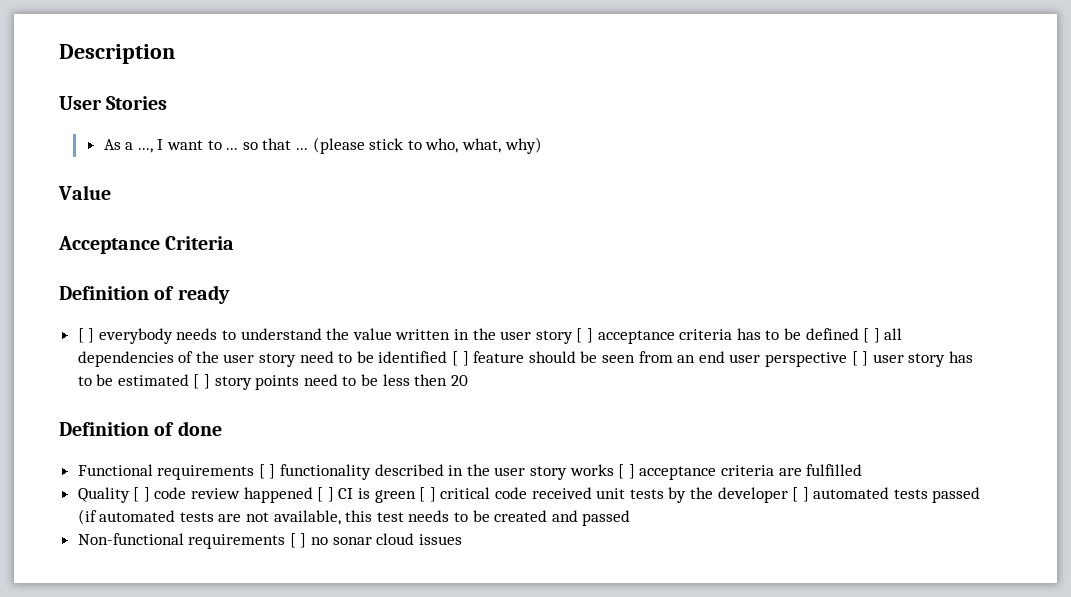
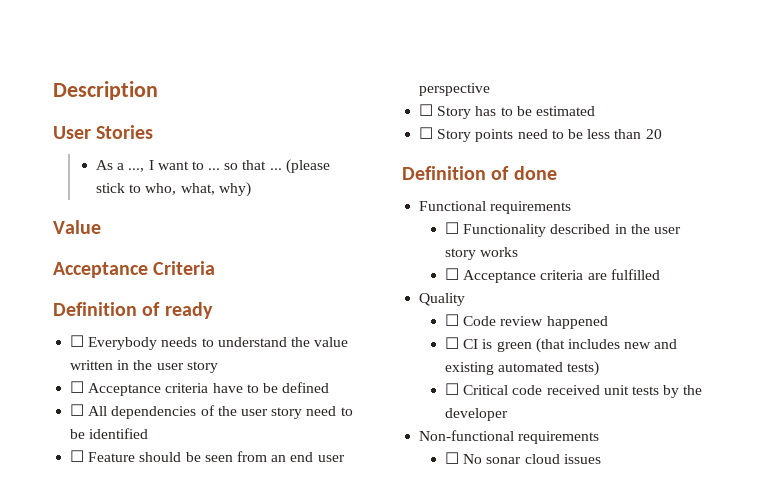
- [ ] everybody needs to understand the value written in the user story [ ] acceptance criteria has to be defined [ ] all dependencies of the user story need to be identified [ ] feature should be seen from an end user perspective [ ] user story has to be estimated [ ] story points need to be less then 20
+ ☐ Everybody needs to understand the value written in the user story
+ ☐ Acceptance criteria have to be defined
+ ☐ All dependencies of the user story need to be identified
+ ☐ Feature should be seen from an end user perspective
+ ☐ Story has to be estimated
+ ☐ Story points need to be less than 20
- Functional requirements [ ] functionality described in the user story works [ ] acceptance criteria are fulfilled
+ Functional requirements
+ ☐ Functionality described in the user story works
+ ☐ Acceptance criteria are fulfilled
- Quality [ ] code review happened [ ] CI is green [ ] critical code received unit tests by the developer [ ] automated tests passed (if automated tests are not available, this test needs to be created and passed
+ Quality
+ ☐ Code review happened
+ ☐ CI is green (that includes new and existing automated tests)
+ ☐ Critical code received unit tests by the developer
- Non-functional requirements [ ] no sonar cloud issues
+ Non-functional requirements
+ ☐ No sonar cloud issues

